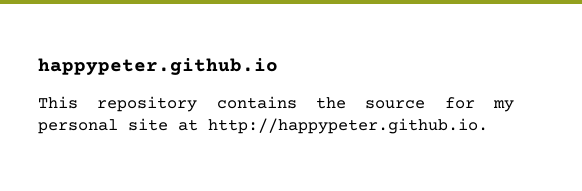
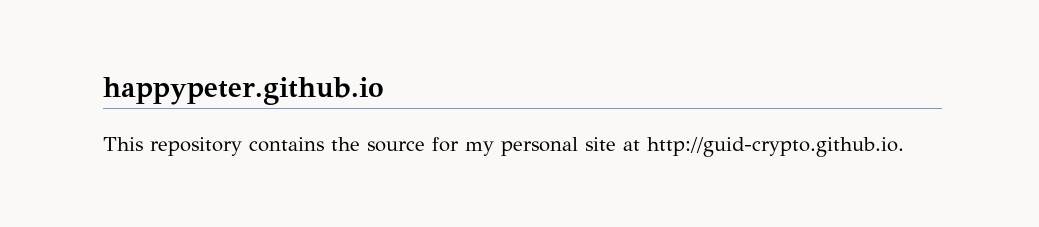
- This repository contains the source for my personal site at http://happypeter.github.io.
+ This repository contains the source for my personal site at http://guid-crypto.github.io.

